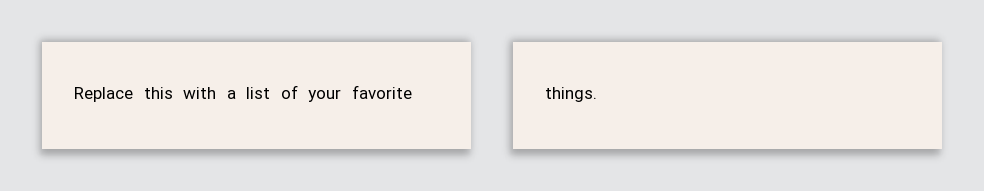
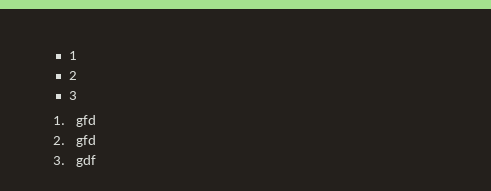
- Replace this with a list of your favorite things.
+ 1
+ 2
+ 3
+ 1. gfd
+ 2. gfd
+ 3. gdf

